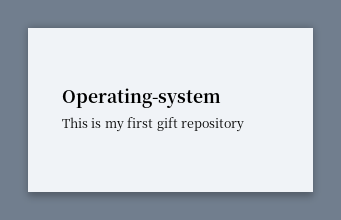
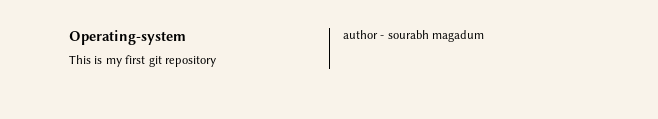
- This is my first gift repository
+ This is my first git repository
+ author - sourabh magadum

